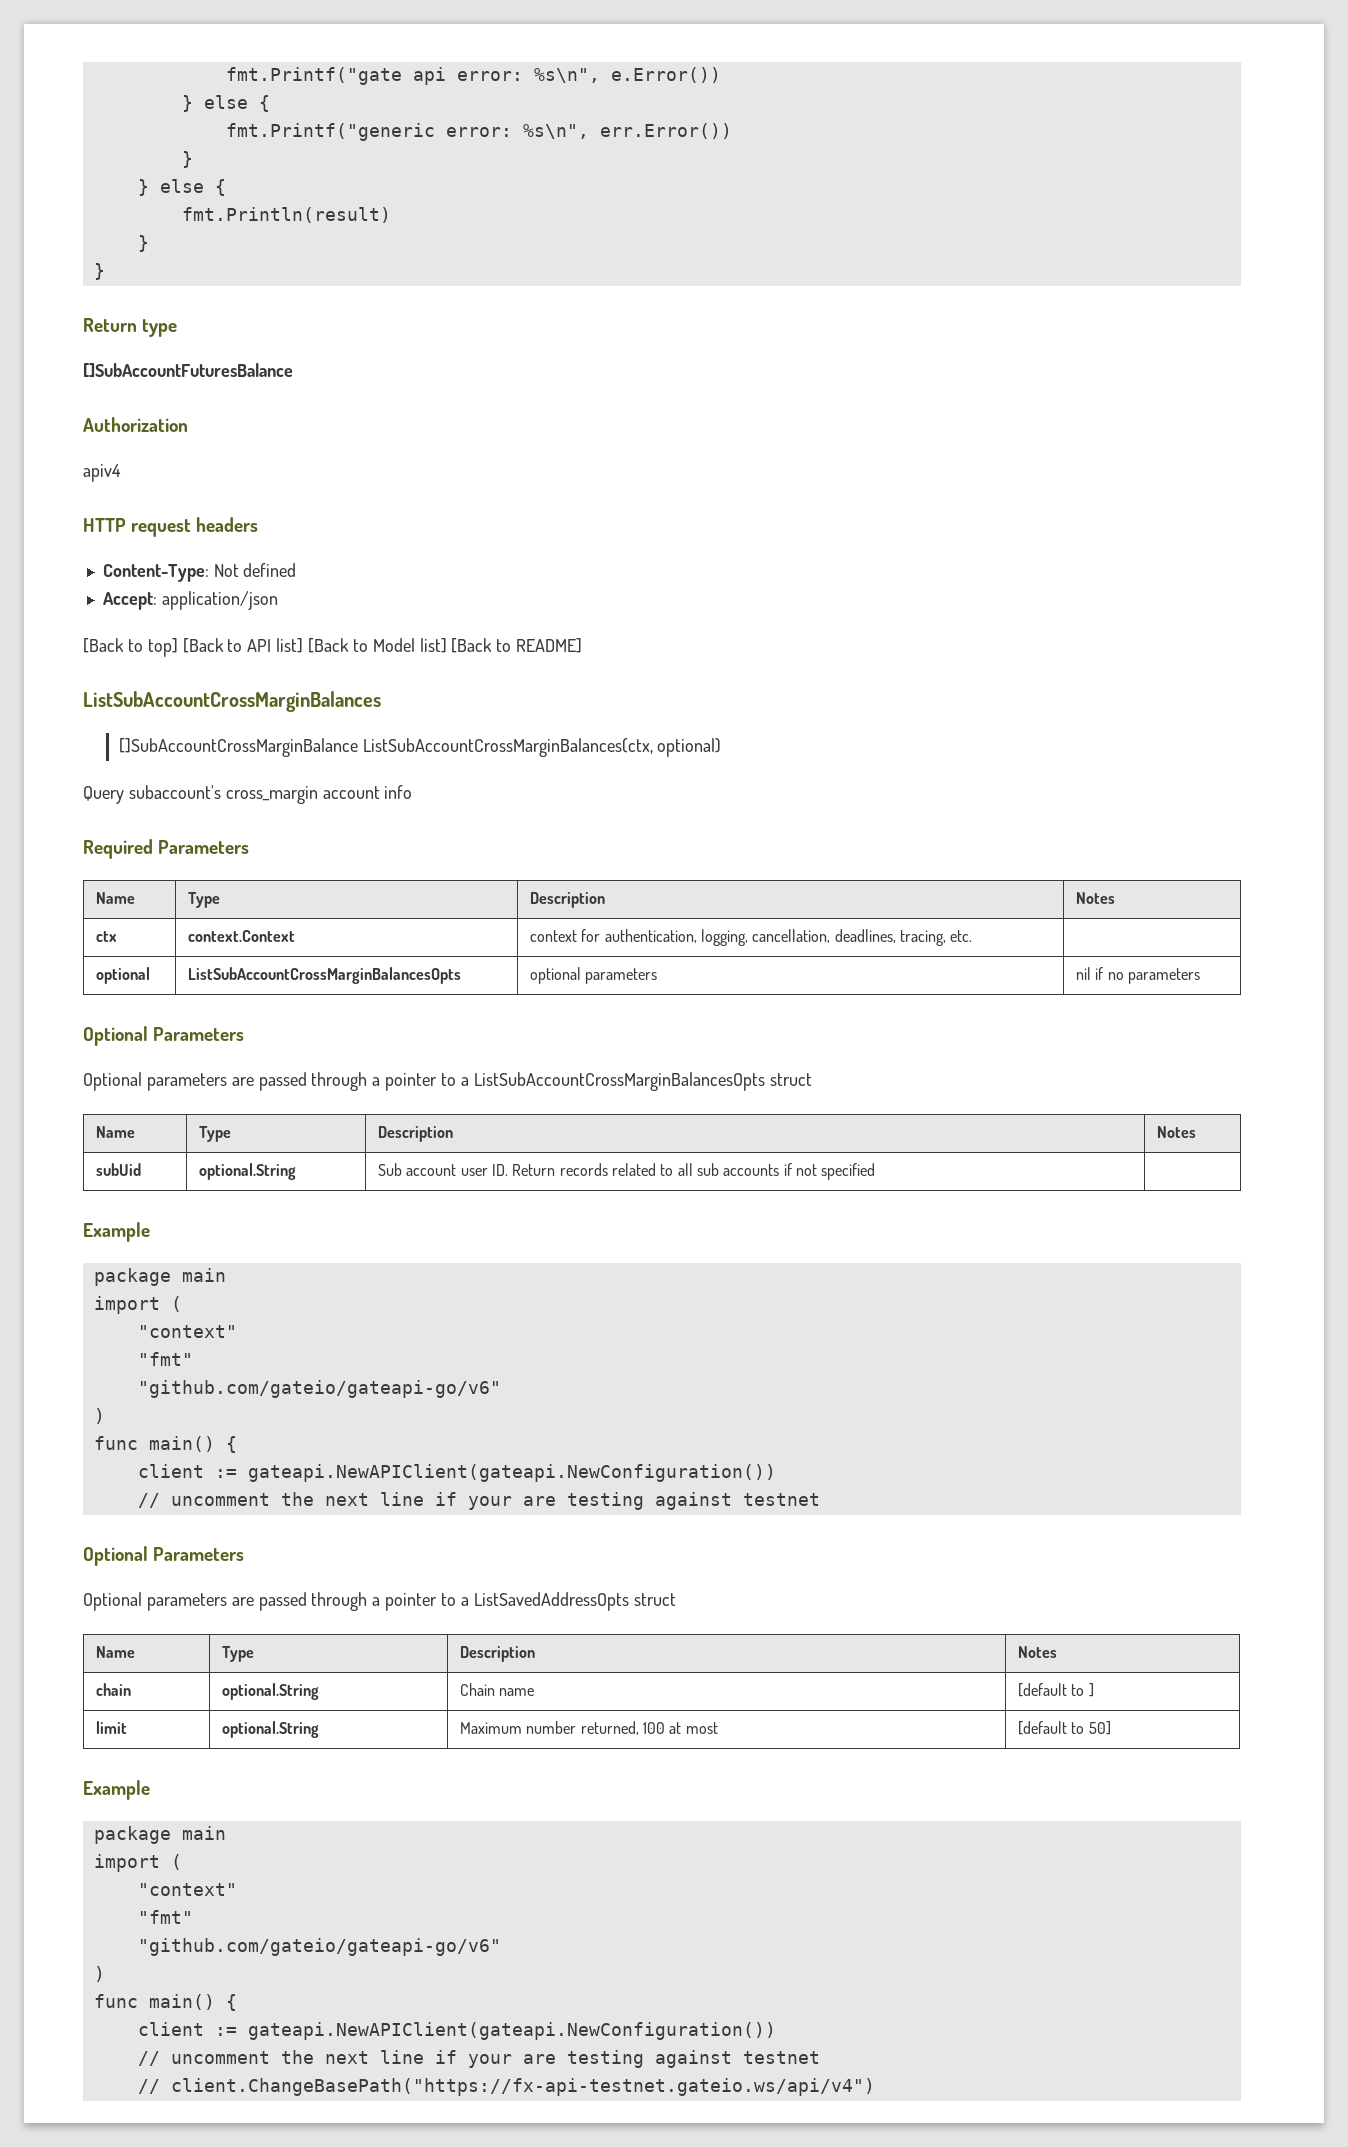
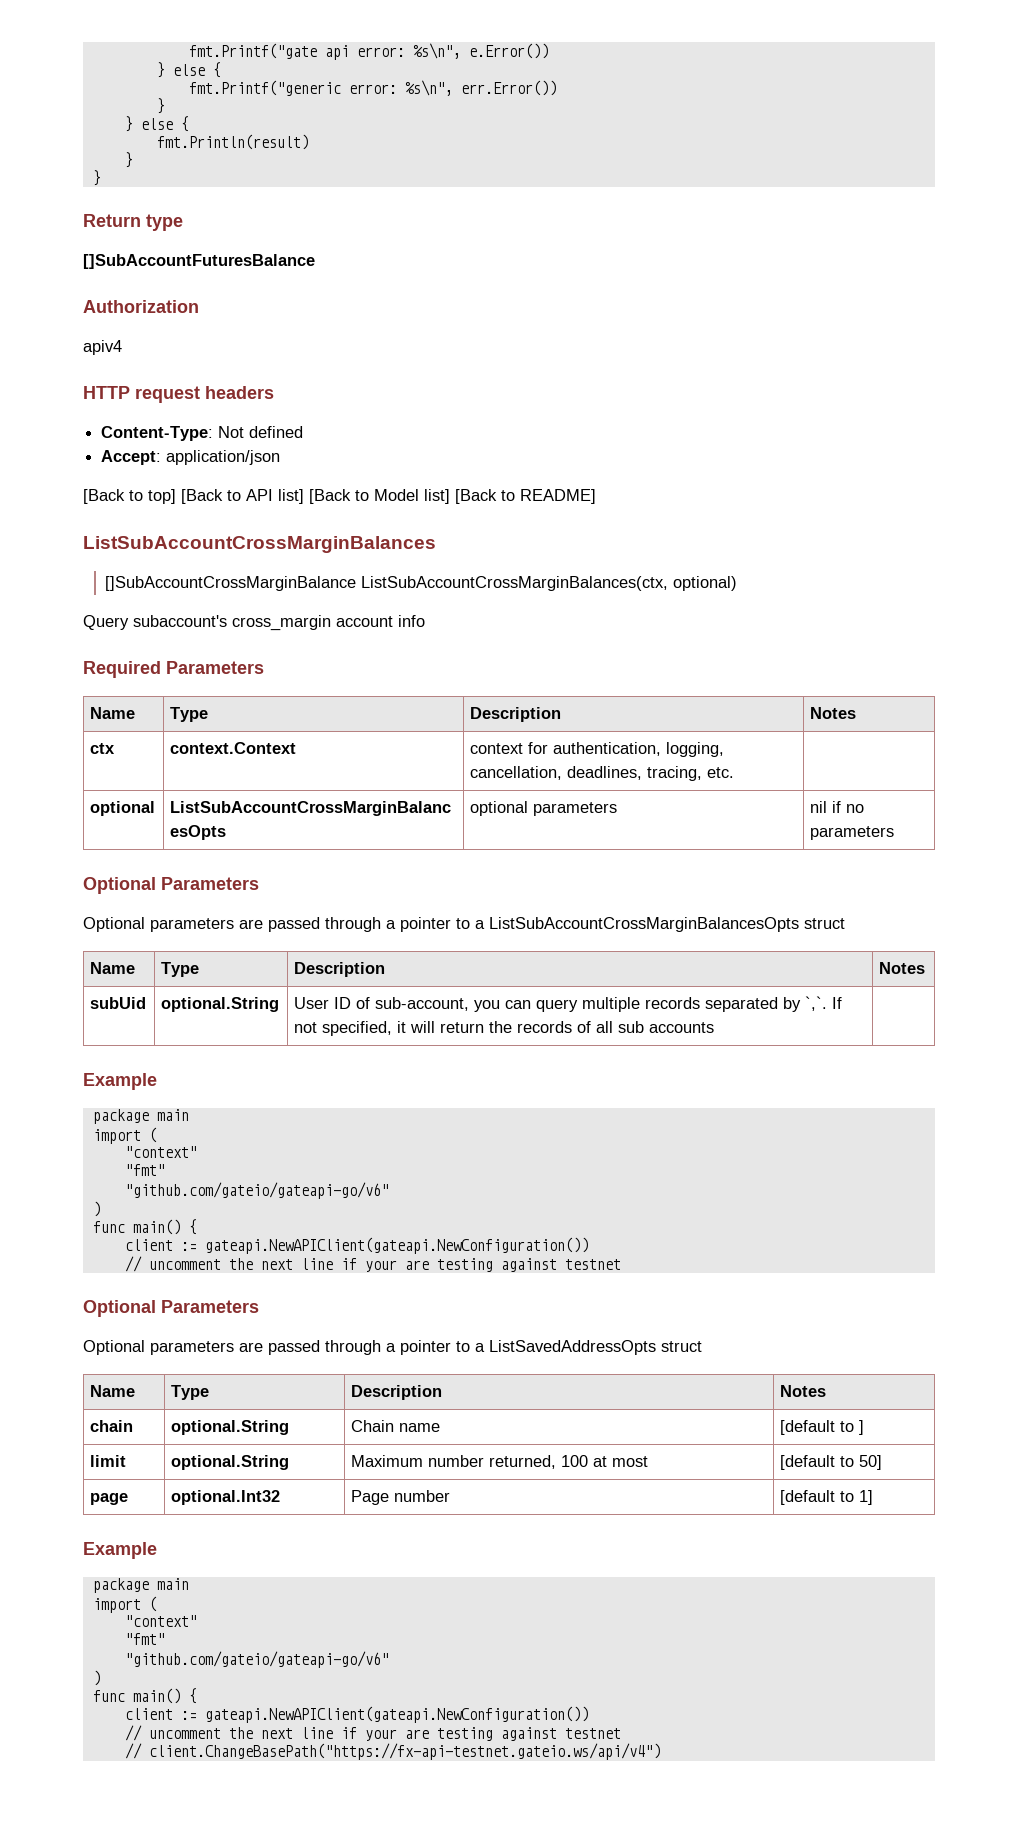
- subUid | optional.String | Sub account user ID. Return records related to all sub accounts if not specified |
+ subUid | optional.String | User ID of sub-account, you can query multiple records separated by `,`. If not specified, it will return the records of all sub accounts |
+ page | optional.Int32 | Page number | [default to 1]

